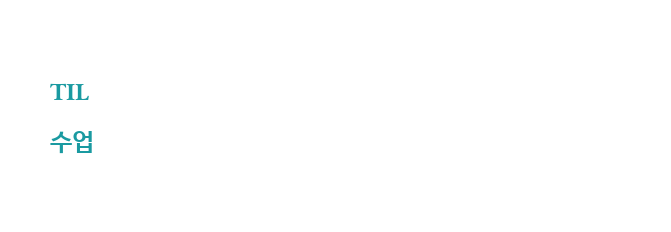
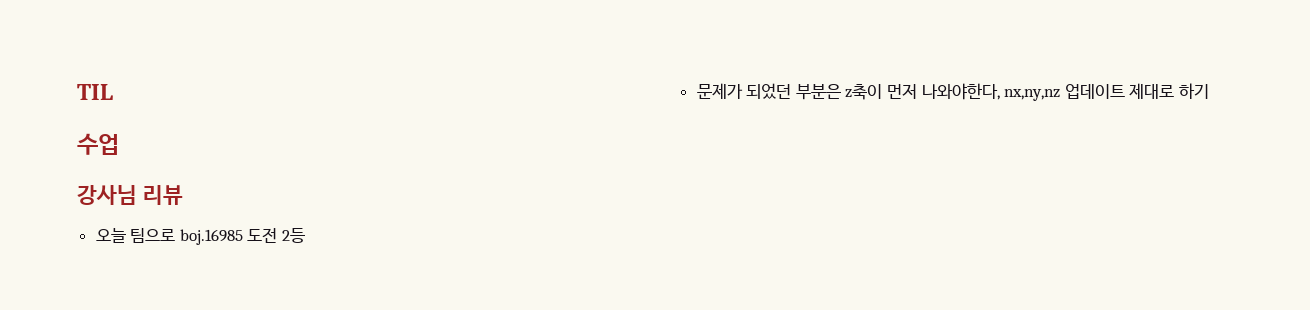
+ 강사님 리뷰
+ 오늘 팀으로 boj.16985 도전 2등
+ 문제가 되었던 부분은 z축이 먼저 나와야한다, nx,ny,nz 업데이트 제대로 하기

